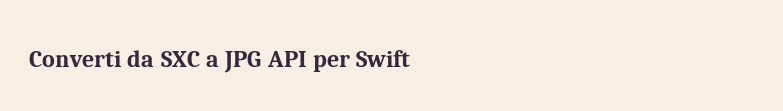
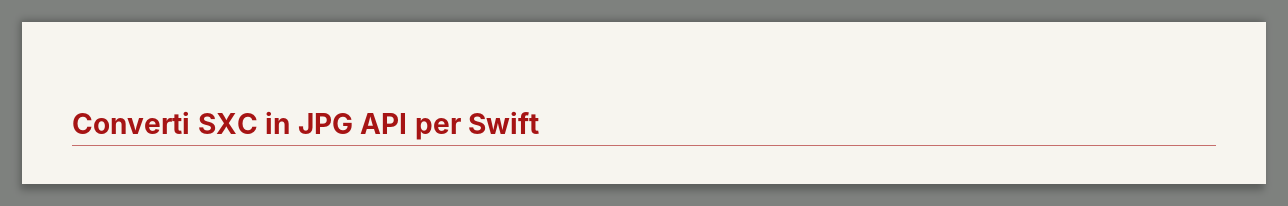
- Converti da SXC a JPG API per Swift
+ Converti SXC in JPG API per Swift

